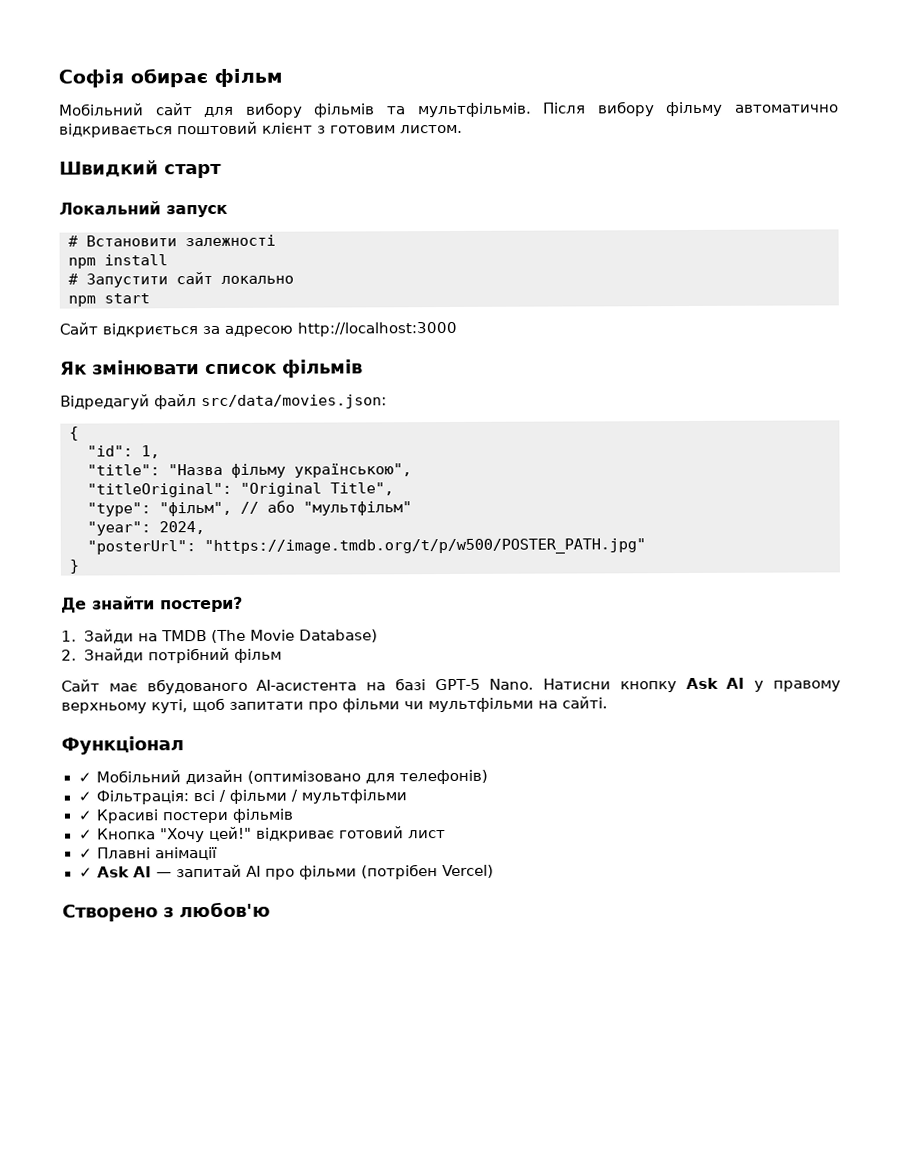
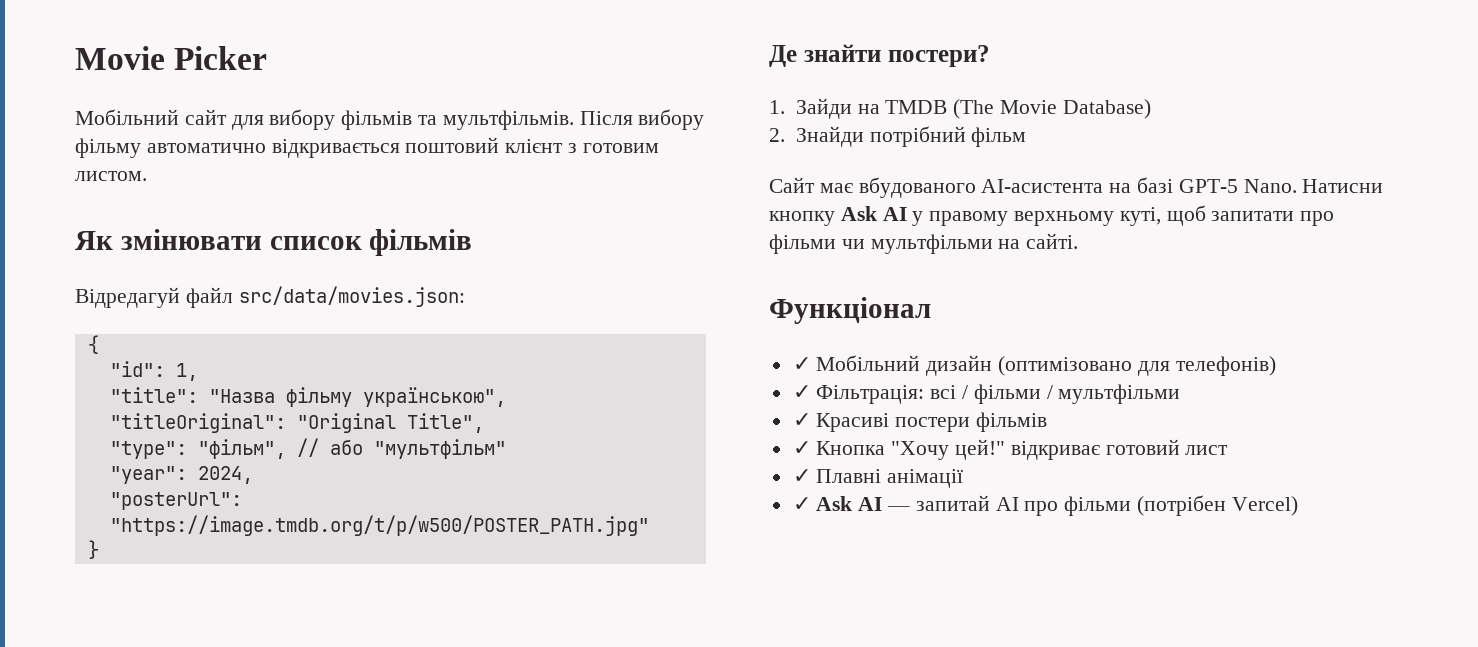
- Софія обирає фільм
+ Movie Picker
- Швидкий старт
- Локальний запуск
- # Встановити залежності
- npm install
- # Запустити сайт локально
- npm start
- Сайт відкриється за адресою http://localhost:3000
- Створено з любов'ю

